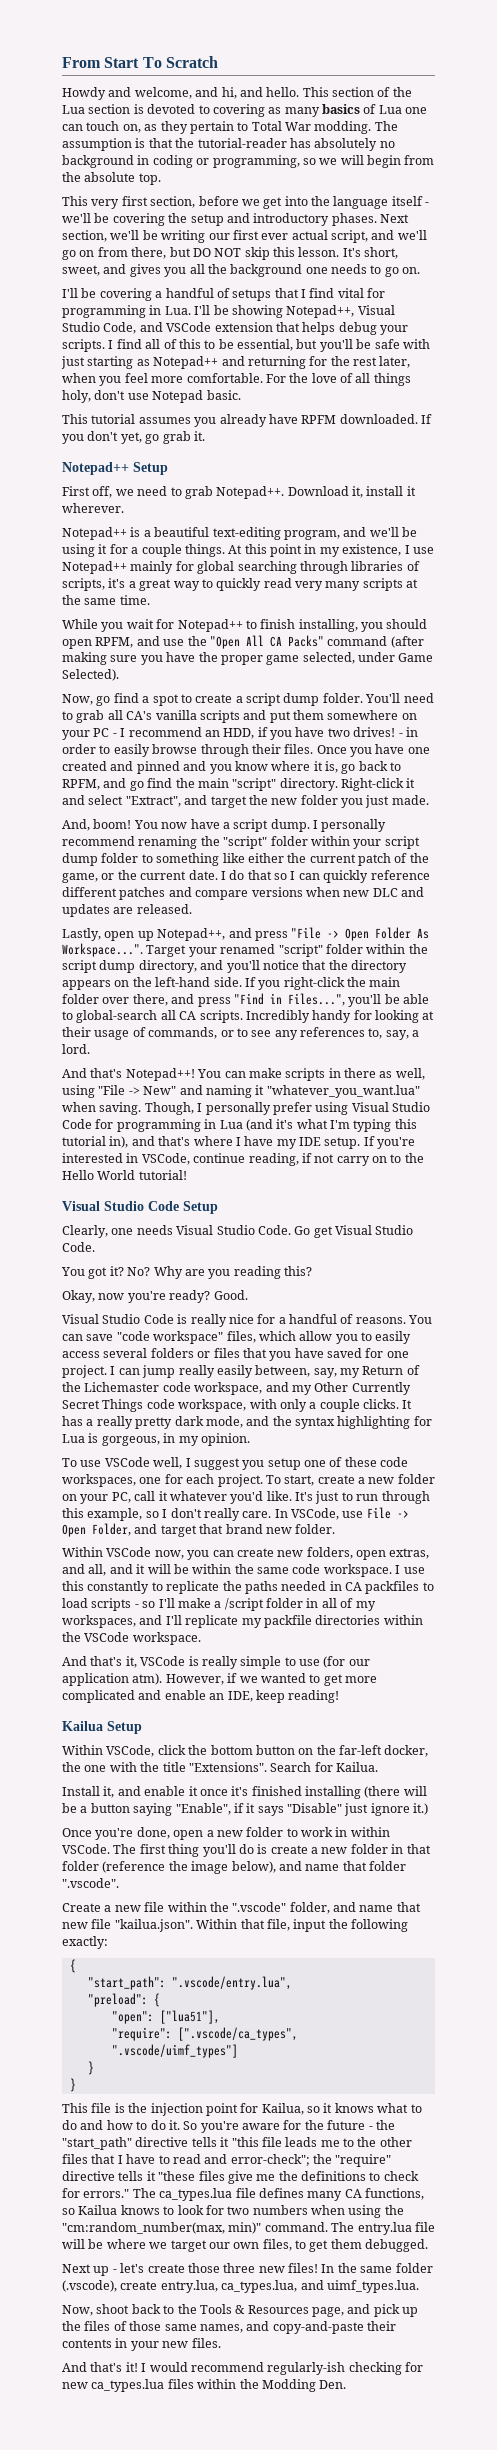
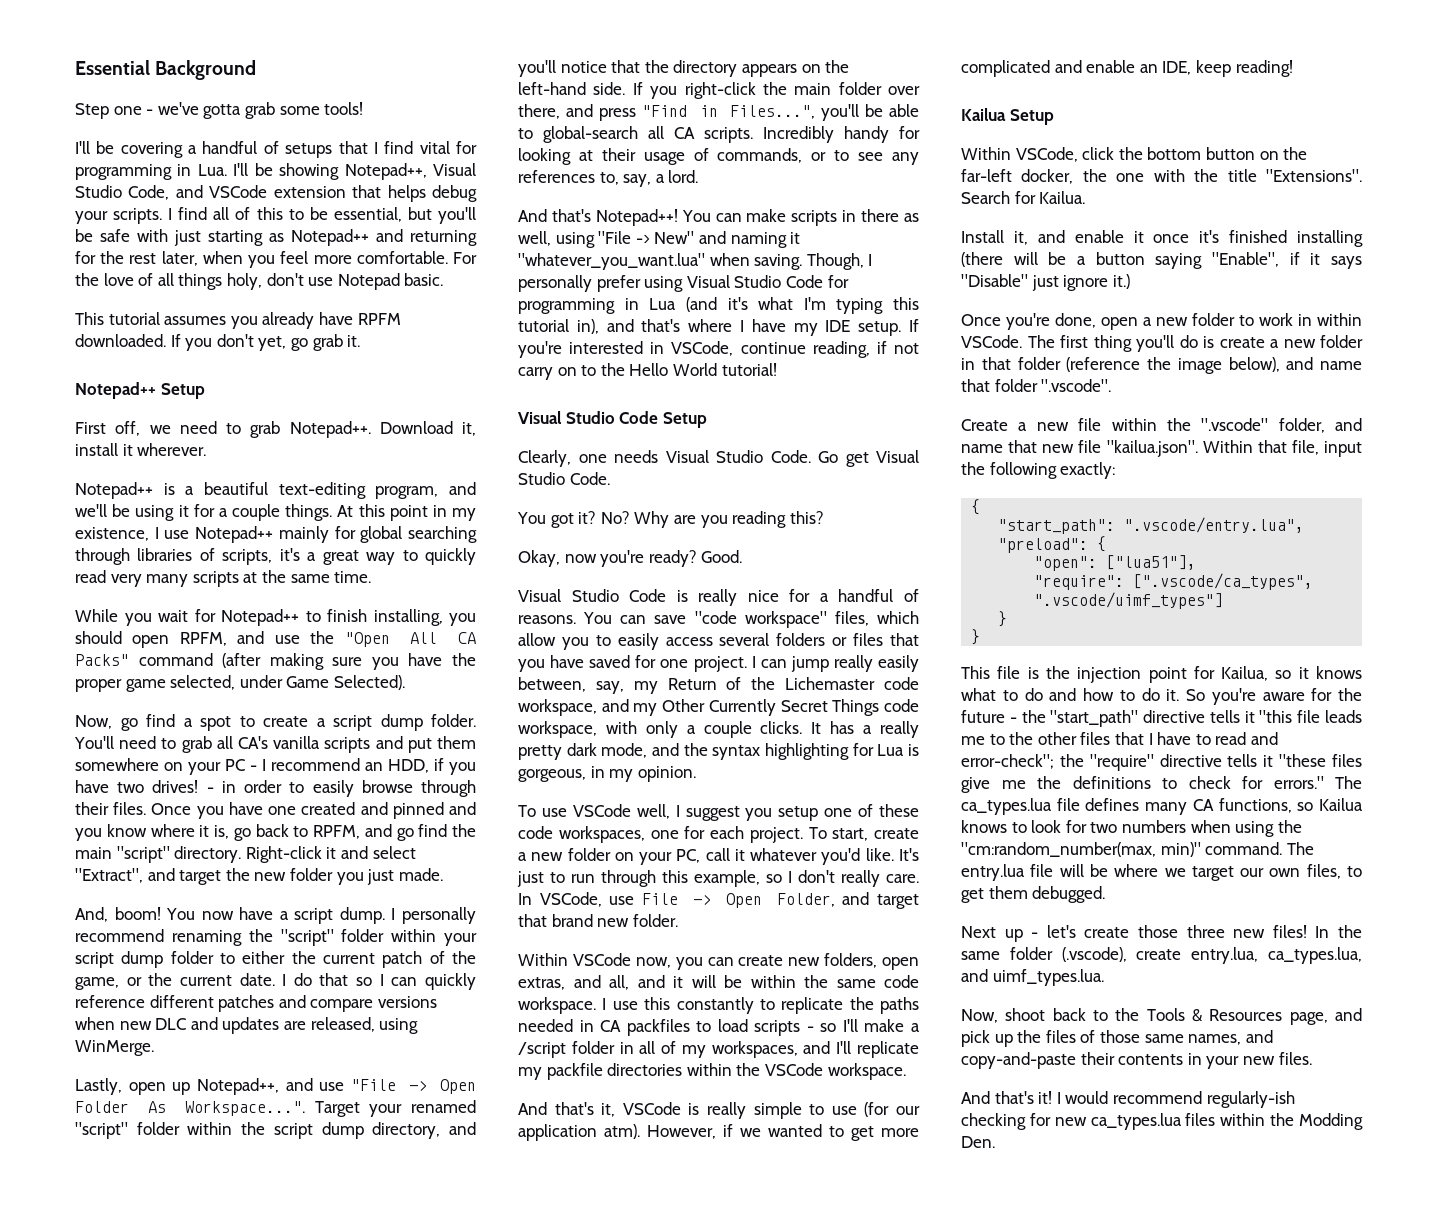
- From Start To Scratch
- Howdy and welcome, and hi, and hello. This section of the Lua section is devoted to covering as many basics of Lua one can touch on, as they pertain to Total War modding. The assumption is that the tutorial-reader has absolutely no background in coding or programming, so we will begin from the absolute top.
- This very first section, before we get into the language itself - we'll be covering the setup and introductory phases. Next section, we'll be writing our first ever actual script, and we'll go on from there, but DO NOT skip this lesson. It's short, sweet, and gives you all the background one needs to go on.
+ Essential Background
+ Step one - we've gotta grab some tools!
- I personally recommend renaming the "script" folder within your script dump folder to something like either the current patch of the game, or the current date.
+ I personally recommend renaming the "script" folder within your script dump folder to either the current patch of the game, or the current date.
- I do that so I can quickly reference different patches and compare versions when new DLC and updates are released.
+ I do that so I can quickly reference different patches and compare versions when new DLC and updates are released, using WinMerge.
- Lastly, open up Notepad++, and press "File -> Open Folder As Workspace...". Target your renamed "script" folder within the script dump directory, and you'll notice that the directory appears on the left-hand side.
+ Lastly, open up Notepad++, and use "File -> Open Folder As Workspace...". Target your renamed "script" folder within the script dump directory, and you'll notice that the directory appears on the left-hand side.

